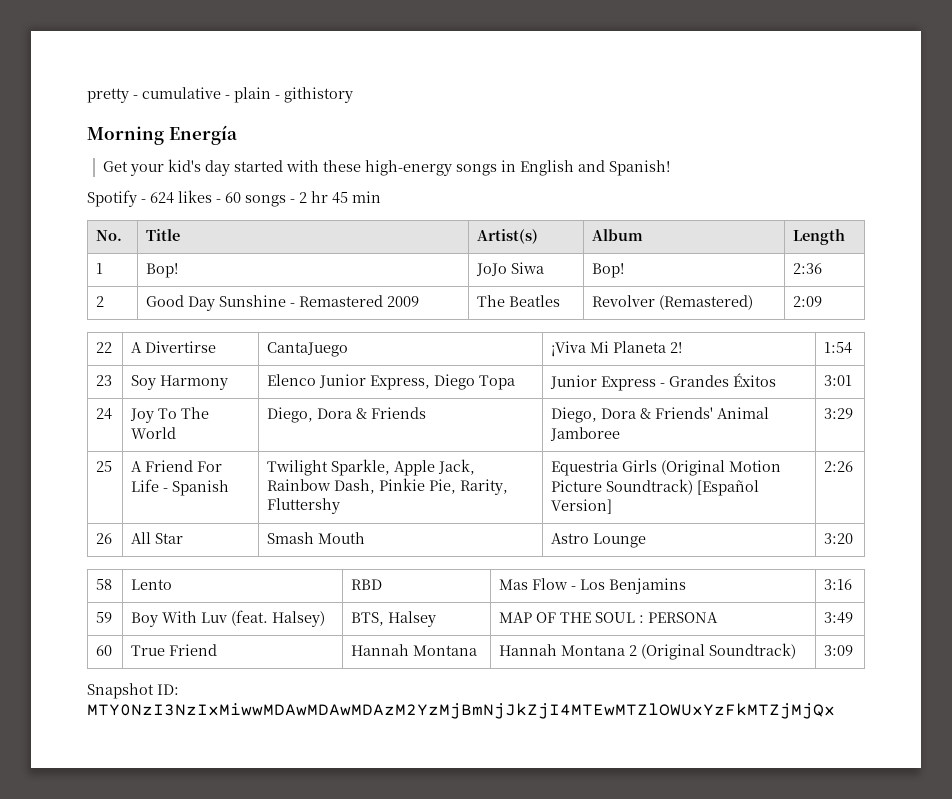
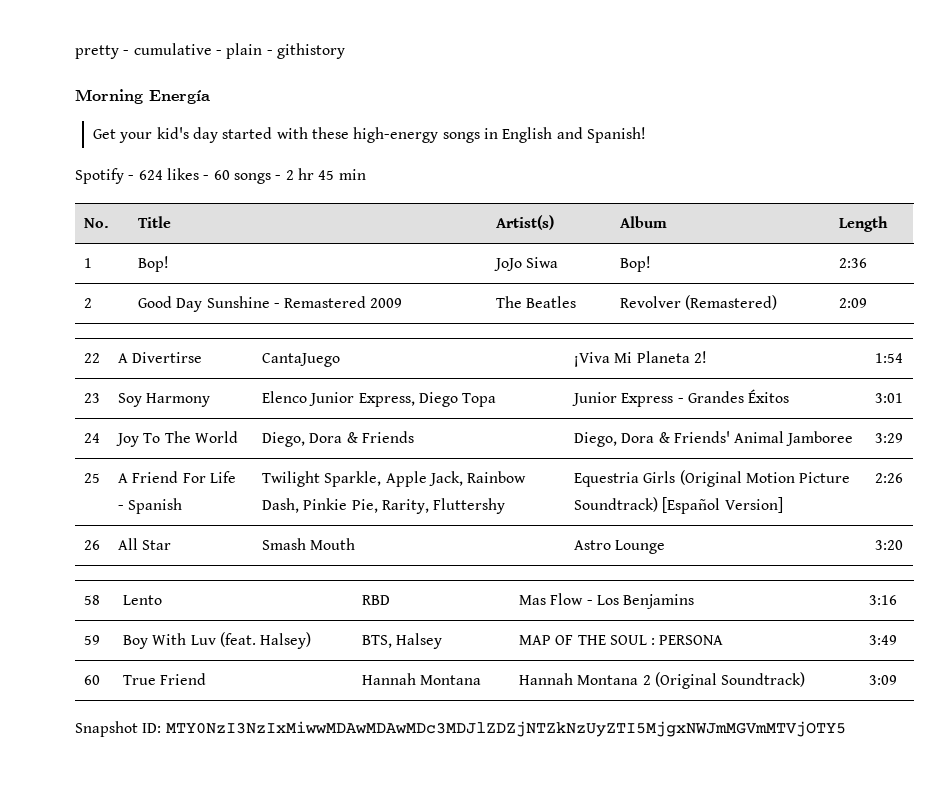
- Snapshot ID: MTY0NzI3NzIxMiwwMDAwMDAwMDAzM2YzMjBmNjJkZjI4MTEwMTZlOWUxYzFkMTZjMjQx
+ Snapshot ID: MTY0NzI3NzIxMiwwMDAwMDAwMDc3MDJlZDZjNTZkNzUyZTI5MjgxNWJmMGVmMTVjOTY5

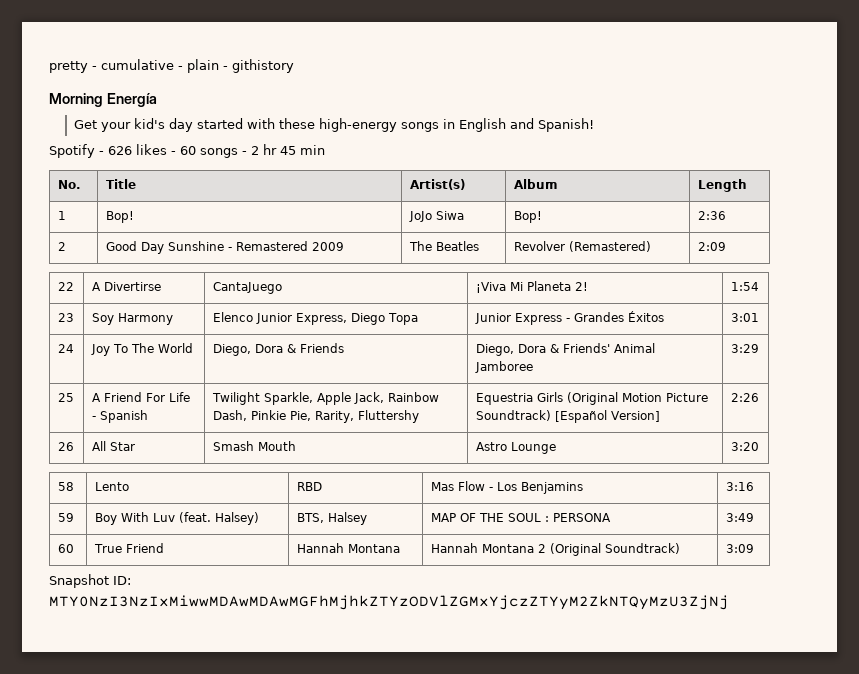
- Spotify - 624 likes - 60 songs - 2 hr 45 min
+ Spotify - 626 likes - 60 songs - 2 hr 45 min
- Snapshot ID: MTY0NzI3NzIxMiwwMDAwMDAwMDc3MDJlZDZjNTZkNzUyZTI5MjgxNWJmMGVmMTVjOTY5
+ Snapshot ID: MTY0NzI3NzIxMiwwMDAwMDAwMGFhMjhkZTYzODVlZGMxYjczZTYyM2ZkNTQyMzU3ZjNj

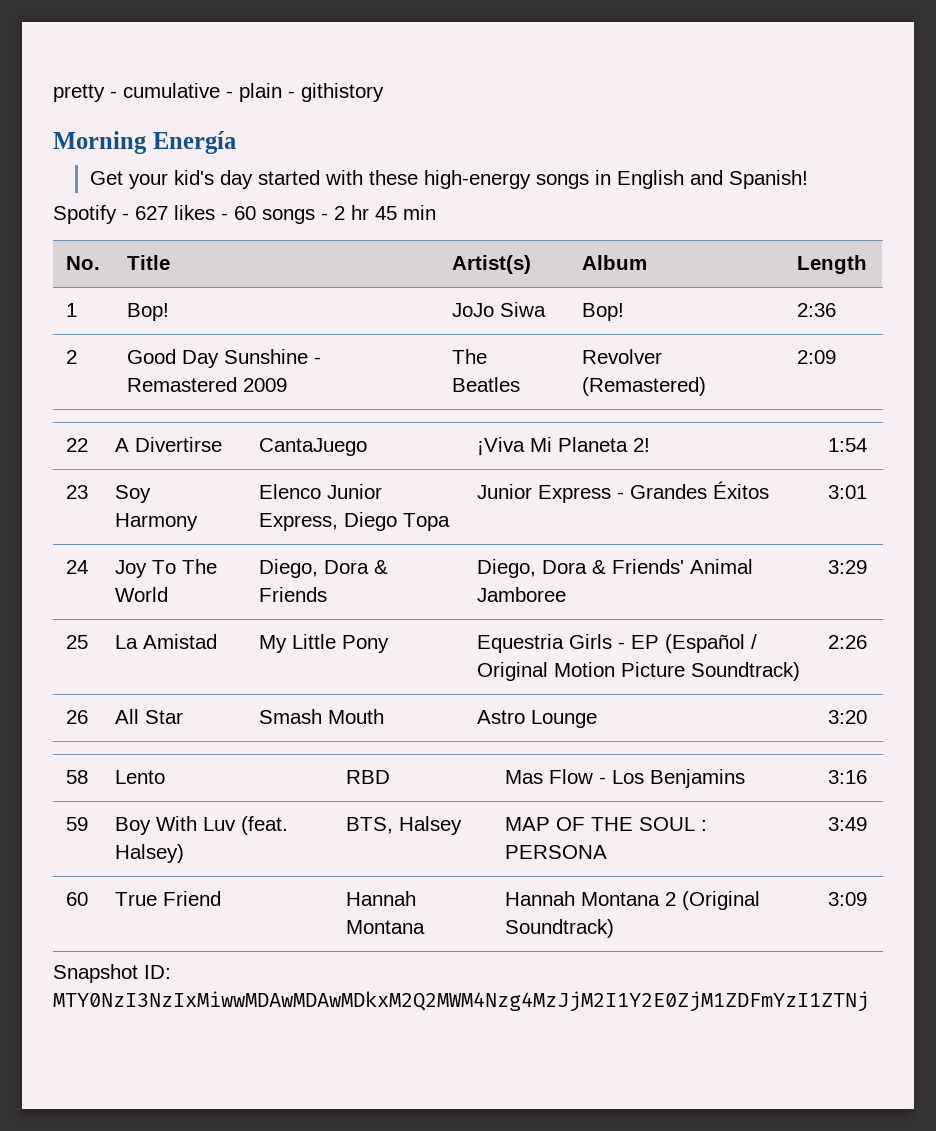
- Spotify - 626 likes - 60 songs - 2 hr 45 min
+ Spotify - 627 likes - 60 songs - 2 hr 45 min
- 25 | A Friend For Life - Spanish | Twilight Sparkle, Apple Jack, Rainbow Dash, Pinkie Pie, Rarity, Fluttershy | Equestria Girls (Original Motion Picture Soundtrack) [Español Version] | 2:26
+ 25 | La Amistad | My Little Pony | Equestria Girls - EP (Español / Original Motion Picture Soundtrack) | 2:26
- Snapshot ID: MTY0NzI3NzIxMiwwMDAwMDAwMGFhMjhkZTYzODVlZGMxYjczZTYyM2ZkNTQyMzU3ZjNj
+ Snapshot ID: MTY0NzI3NzIxMiwwMDAwMDAwMDkxM2Q2MWM4Nzg4MzJjM2I1Y2E0ZjM1ZDFmYzI1ZTNj

